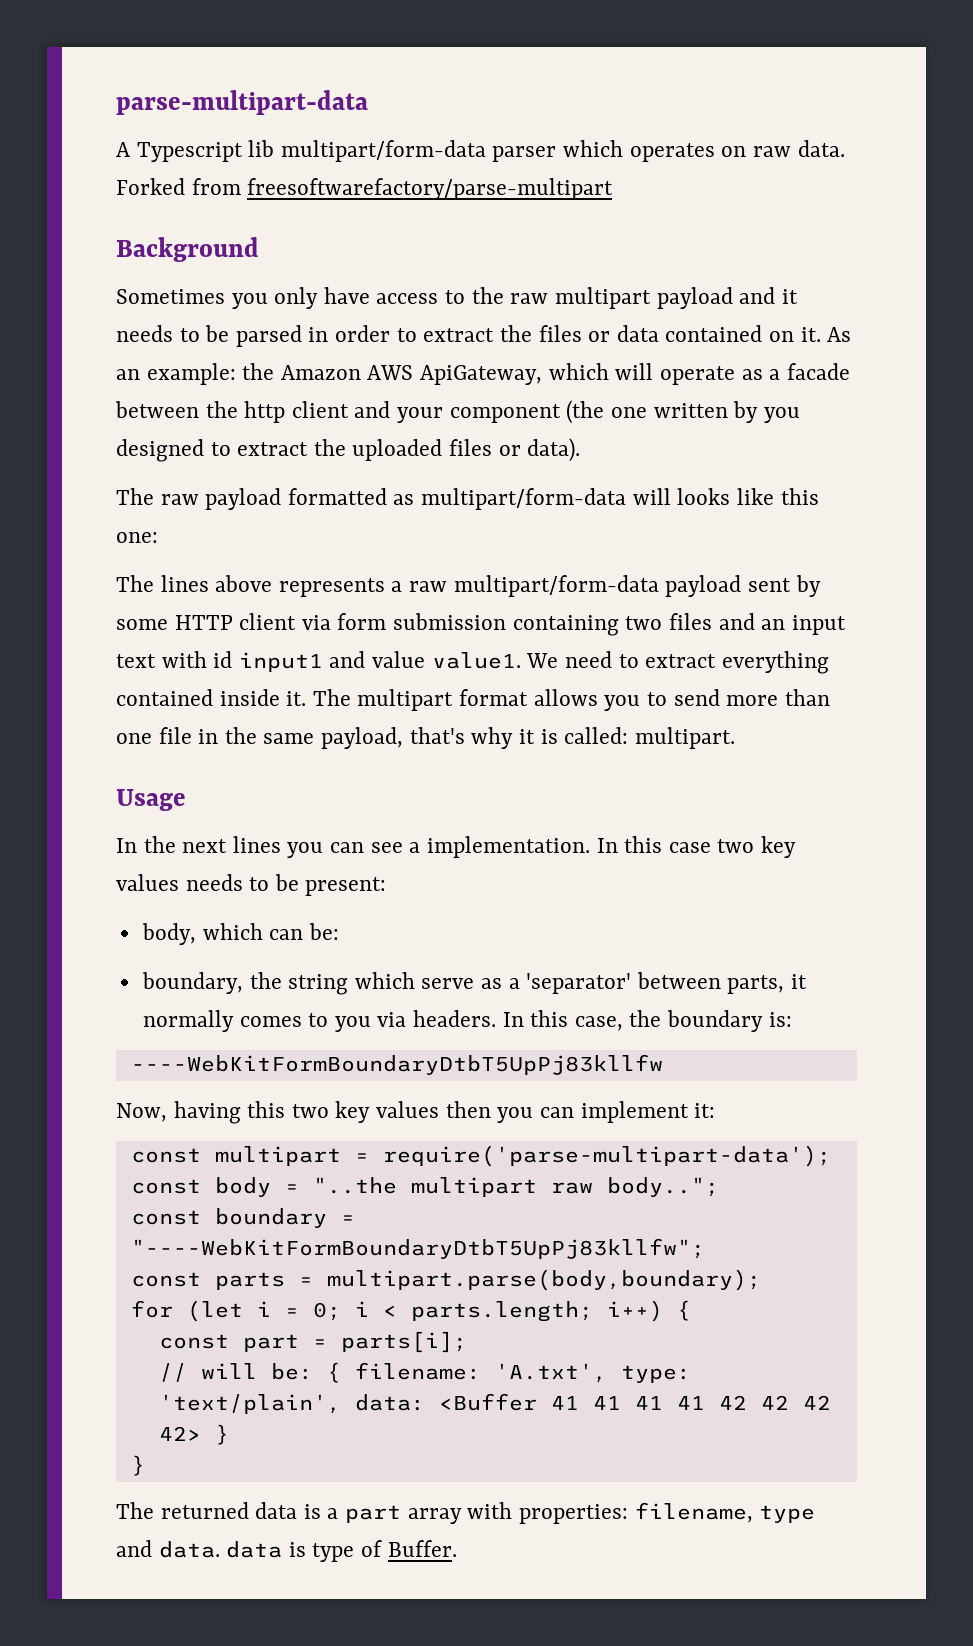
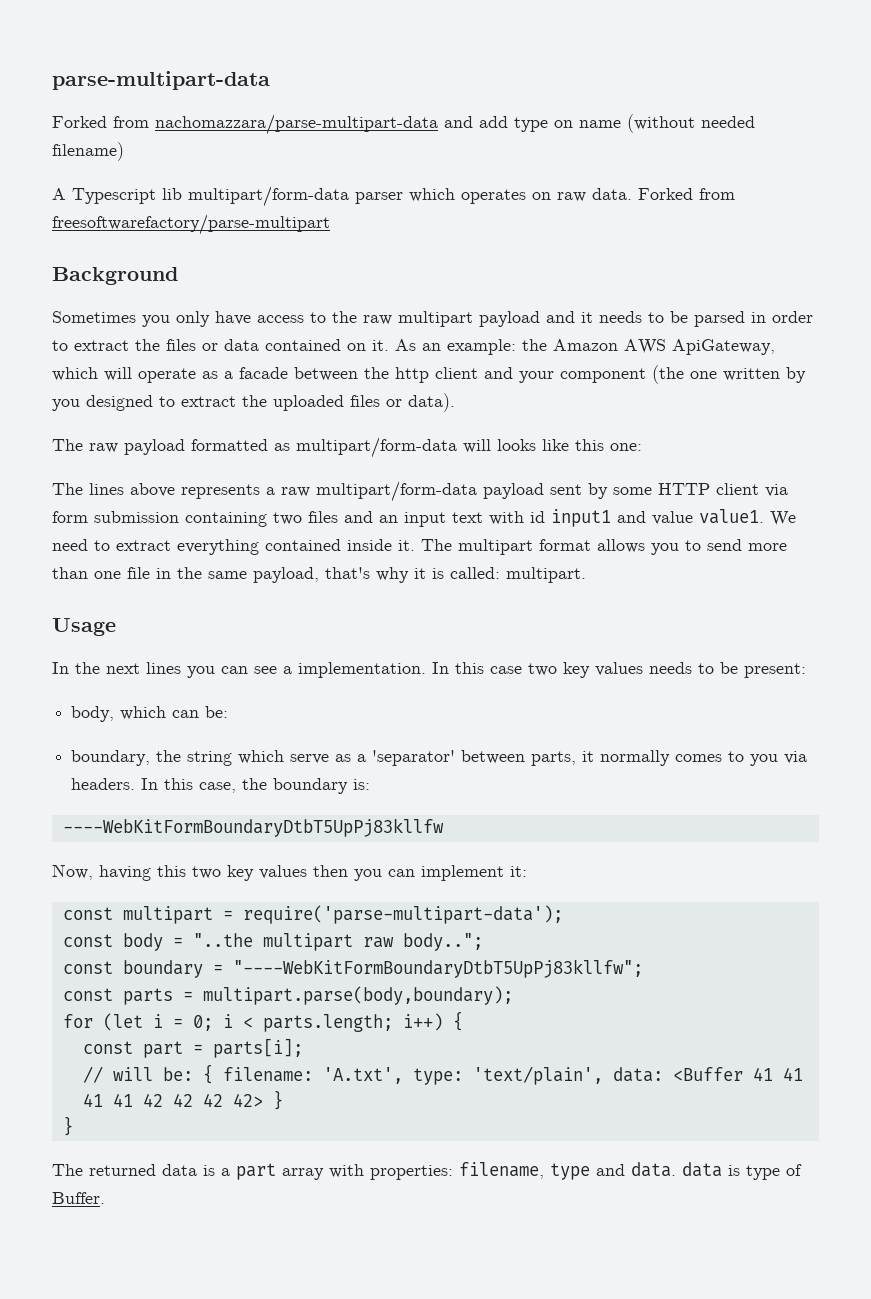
+ Forked from nachomazzara/parse-multipart-data and add type on name (without needed filename)

